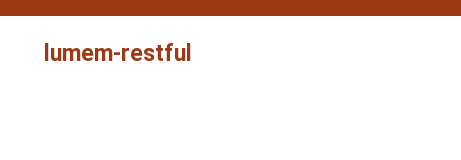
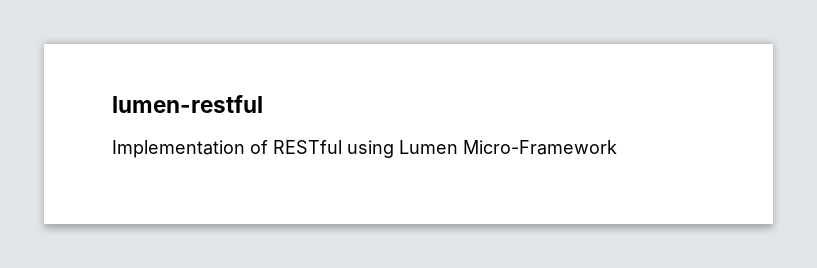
- lumem-restful
+ lumen-restful
+ Implementation of RESTful using Lumen Micro-Framework

